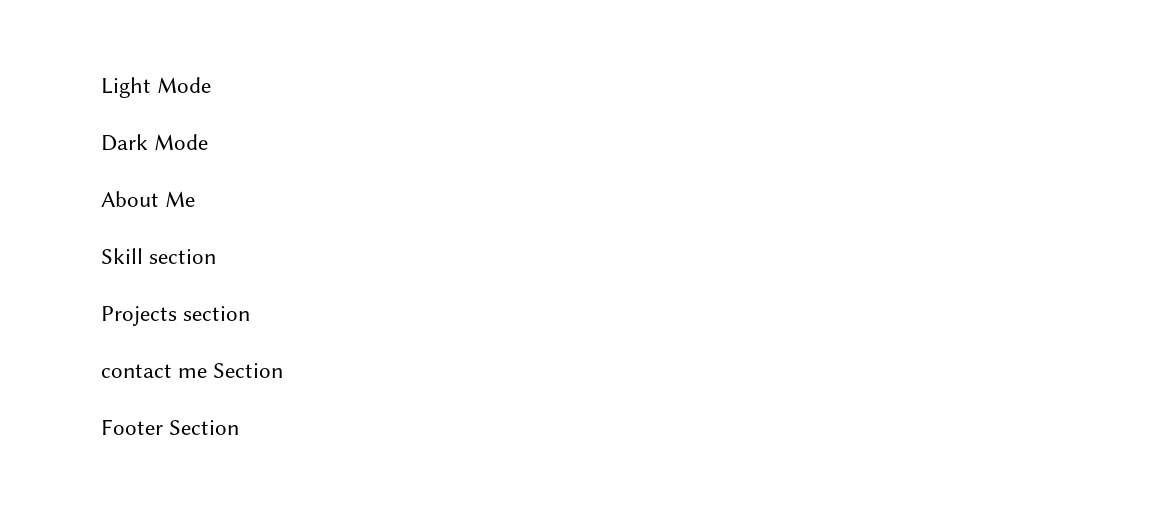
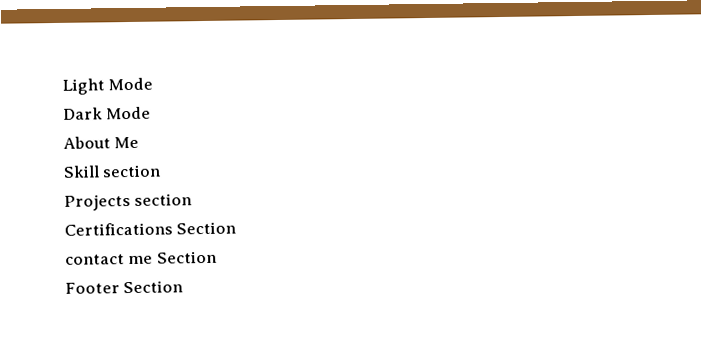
+ Certifications Section

